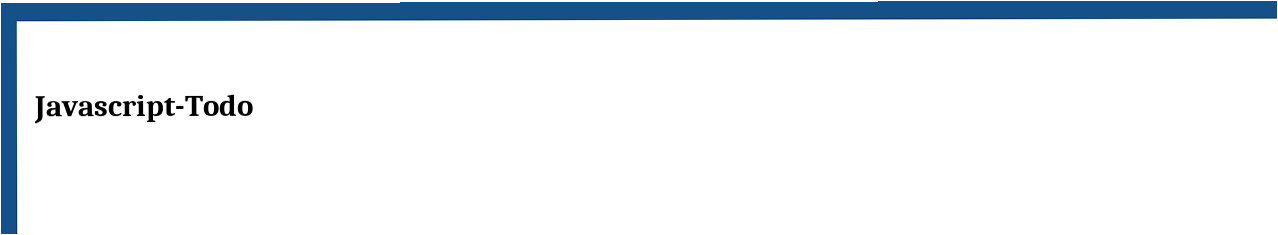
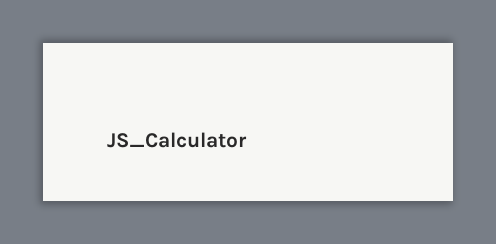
- Javascript-Todo
+ JS_Calculator

